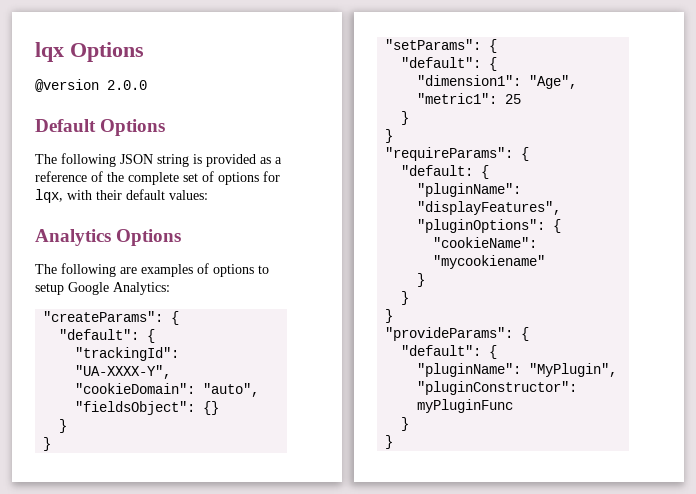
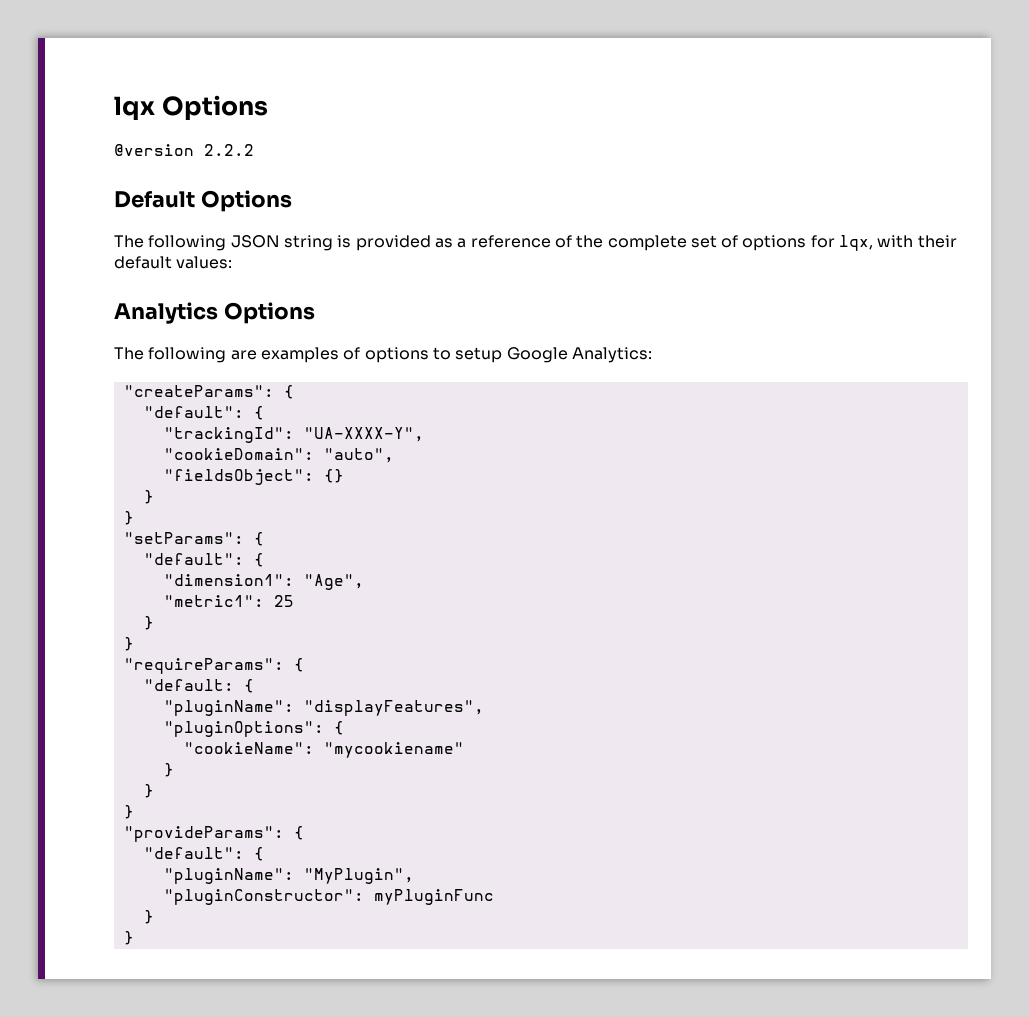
- @version 2.0.0
+ @version 2.2.2

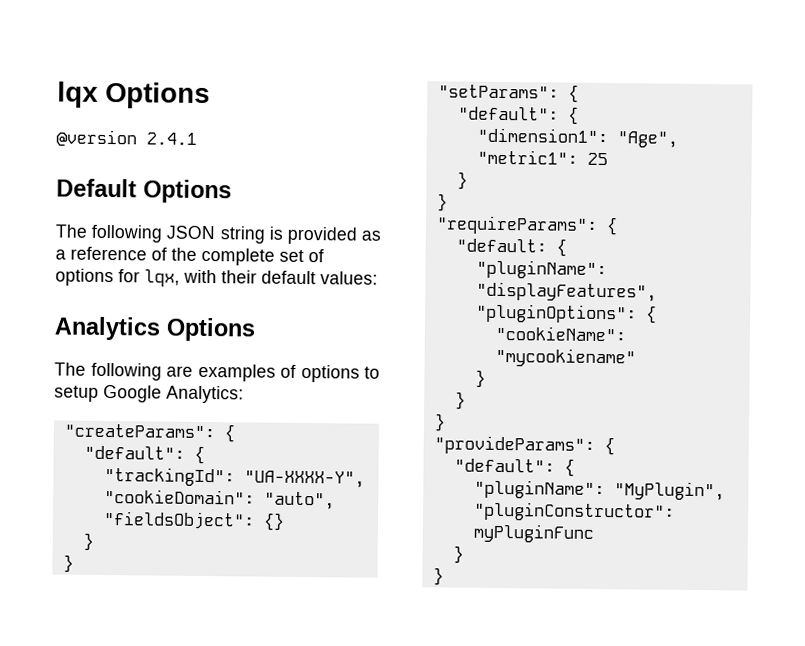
- @version 2.2.2
+ @version 2.4.1

